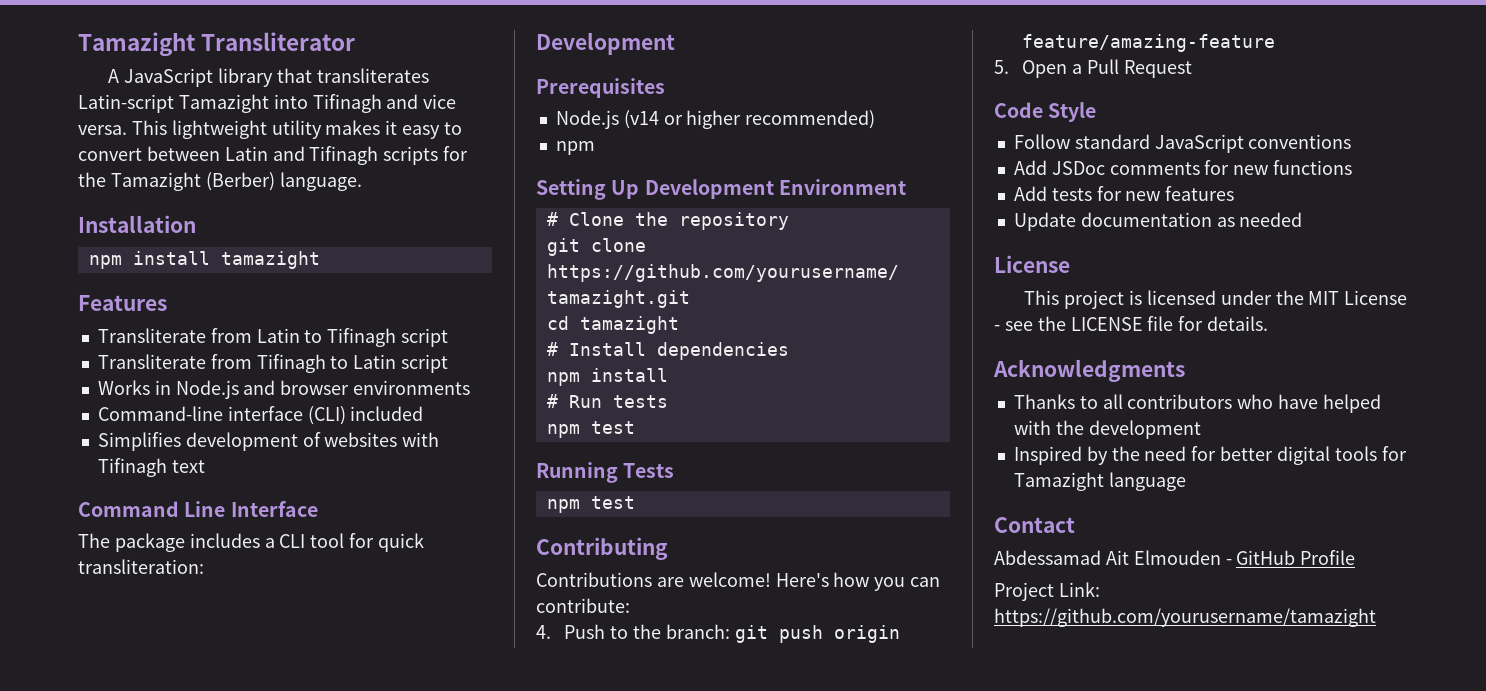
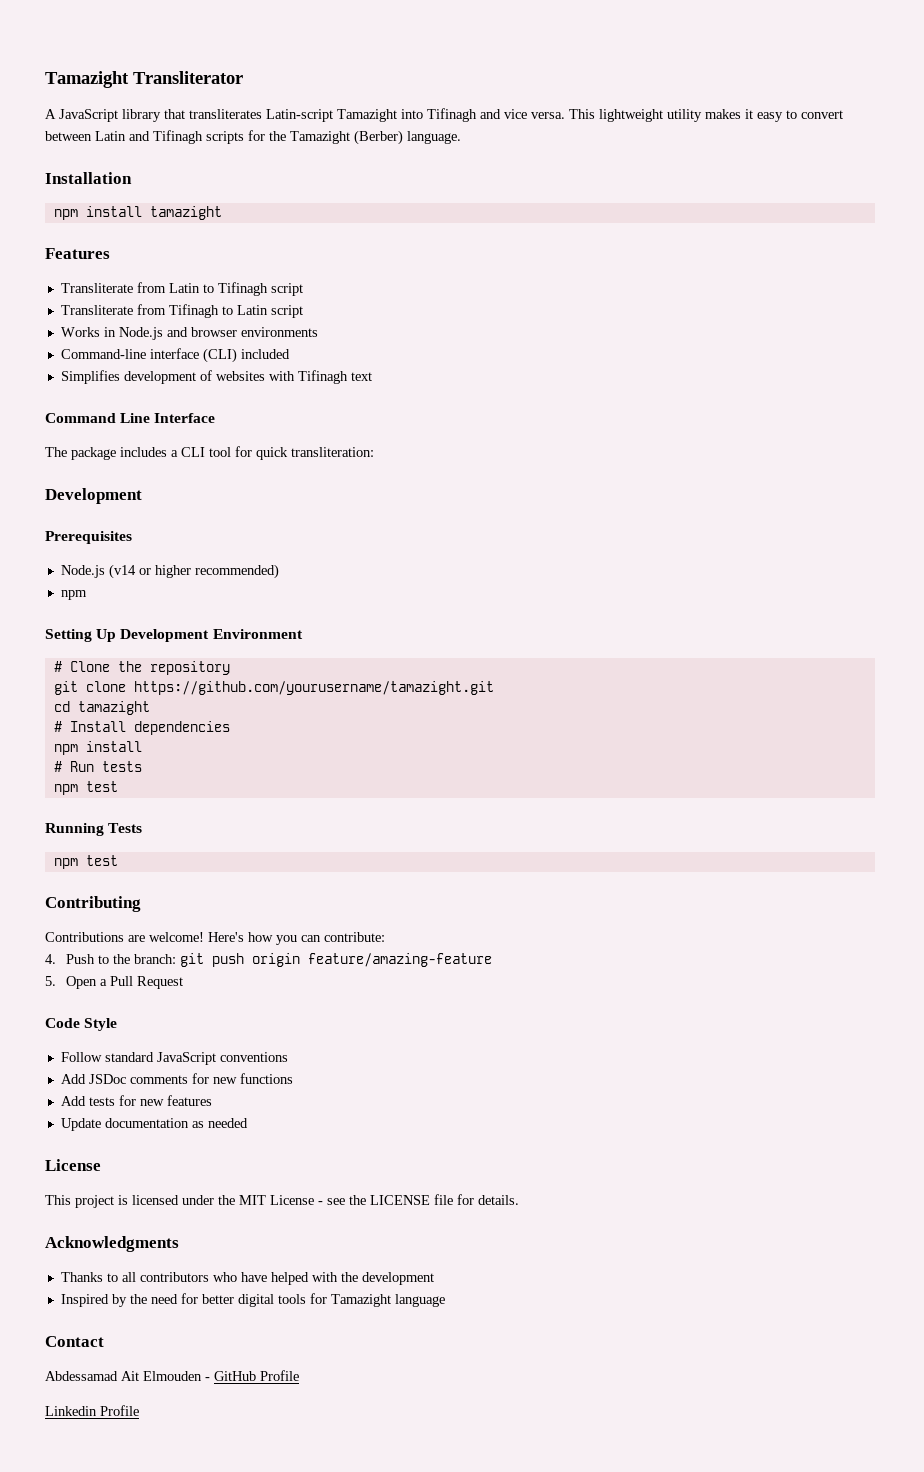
- Project Link: https://github.com/yourusername/tamazight
+ Linkedin Profile

